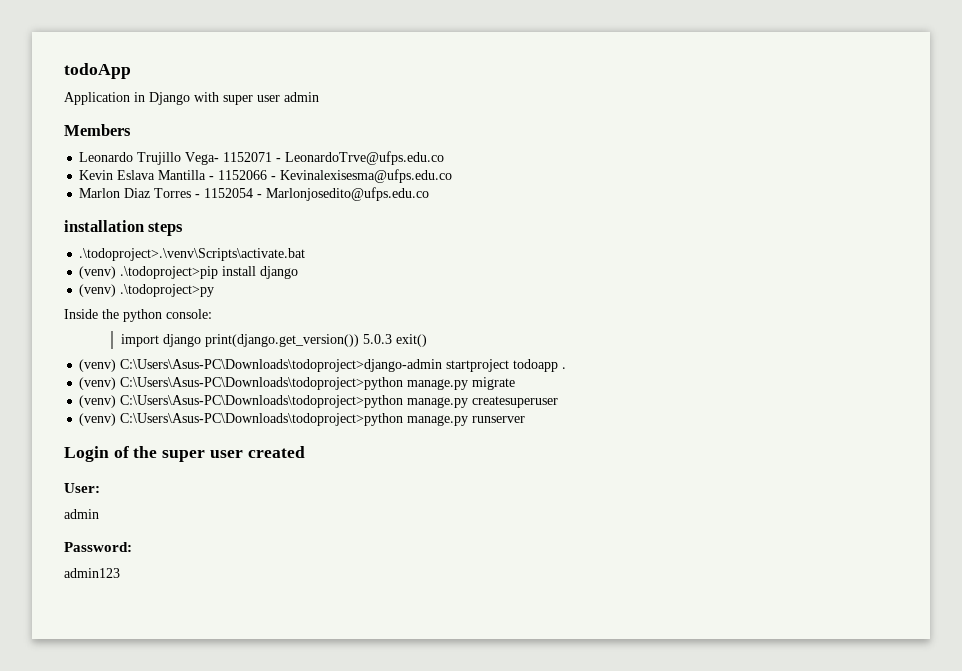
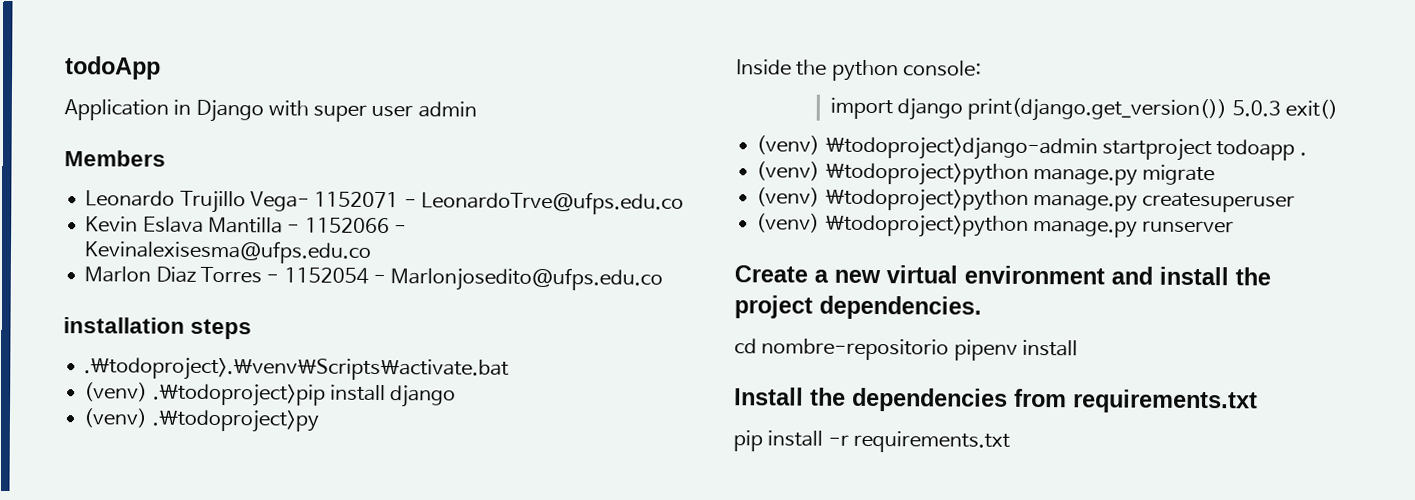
- (venv) C:\Users\Asus-PC\Downloads\todoproject>django-admin startproject todoapp .
+ (venv) \todoproject>django-admin startproject todoapp .
- (venv) C:\Users\Asus-PC\Downloads\todoproject>python manage.py migrate
+ (venv) \todoproject>python manage.py migrate
- (venv) C:\Users\Asus-PC\Downloads\todoproject>python manage.py createsuperuser
+ (venv) \todoproject>python manage.py createsuperuser
- (venv) C:\Users\Asus-PC\Downloads\todoproject>python manage.py runserver
+ (venv) \todoproject>python manage.py runserver
- Login of the super user created
- User:
- admin
- Password:
- admin123
+ Create a new virtual environment and install the project dependencies.
+ cd nombre-repositorio pipenv install
+ Install the dependencies from requirements.txt
+ pip install -r requirements.txt

